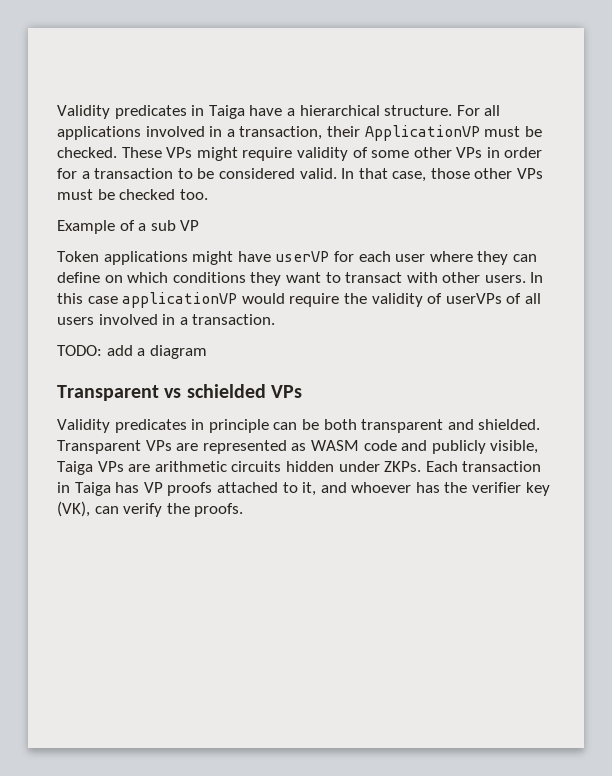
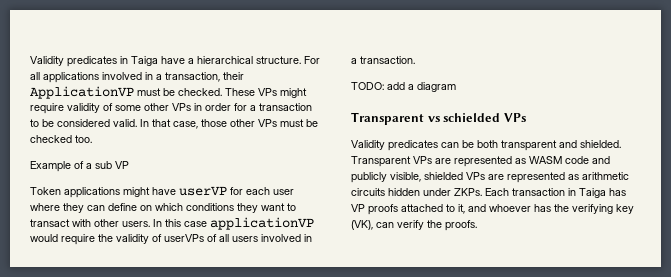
- Validity predicates in principle can be both transparent and shielded.
+ Validity predicates can be both transparent and shielded.
- Transparent VPs are represented as WASM code and publicly visible, Taiga VPs are arithmetic circuits hidden under ZKPs.
+ Transparent VPs are represented as WASM code and publicly visible, shielded VPs are represented as arithmetic circuits hidden under ZKPs.
- Each transaction in Taiga has VP proofs attached to it, and whoever has the verifier key (VK), can verify the proofs.
+ Each transaction in Taiga has VP proofs attached to it, and whoever has the verifying key (VK), can verify the proofs.

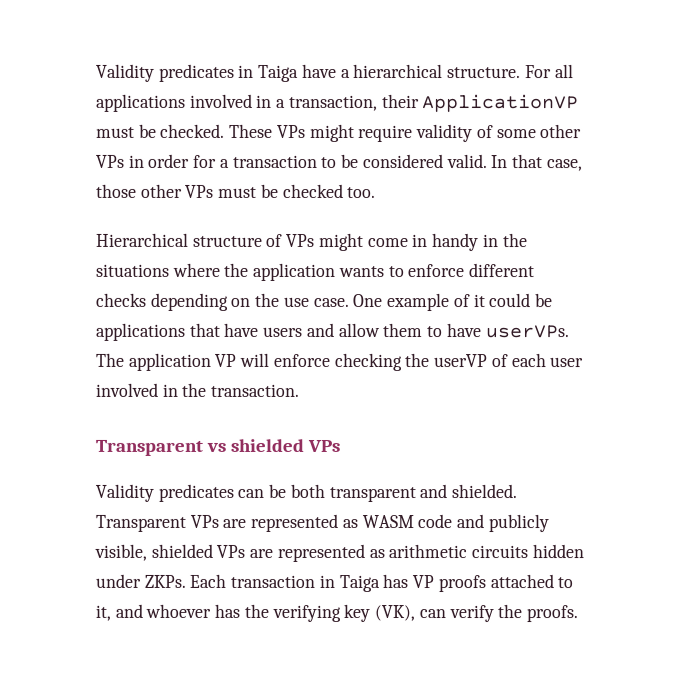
- Example of a sub VP
- Token applications might have userVP for each user where they can define on which conditions they want to transact with other users. In this case applicationVP would require the validity of userVPs of all users involved in a transaction.
+ Hierarchical structure of VPs might come in handy in the situations where the application wants to enforce different checks depending on the use case. One example of it could be applications that have users and allow them to have userVPs. The application VP will enforce checking the userVP of each user involved in the transaction.
- TODO: add a diagram
- Transparent vs schielded VPs
+ Transparent vs shielded VPs

